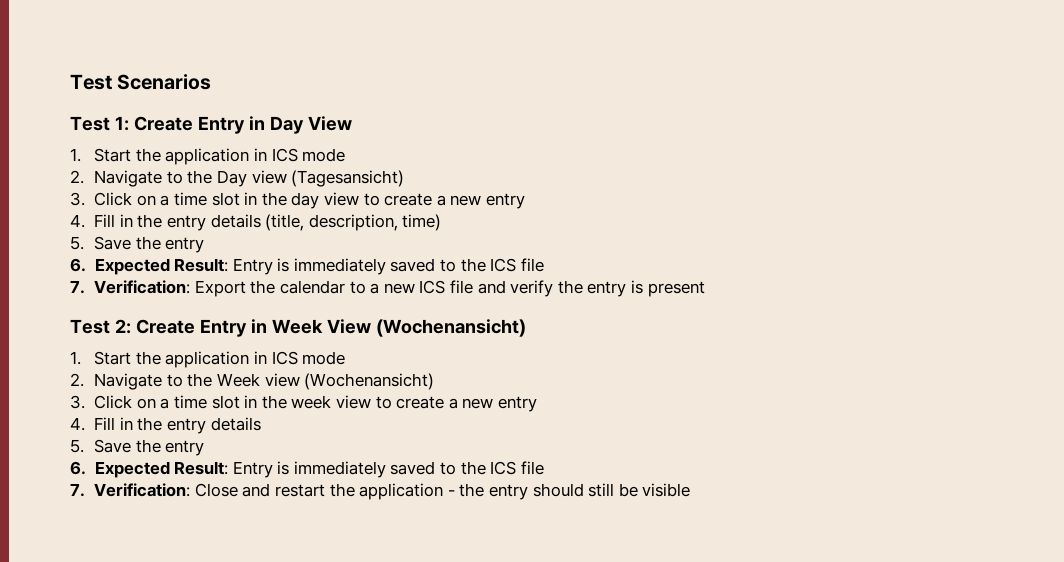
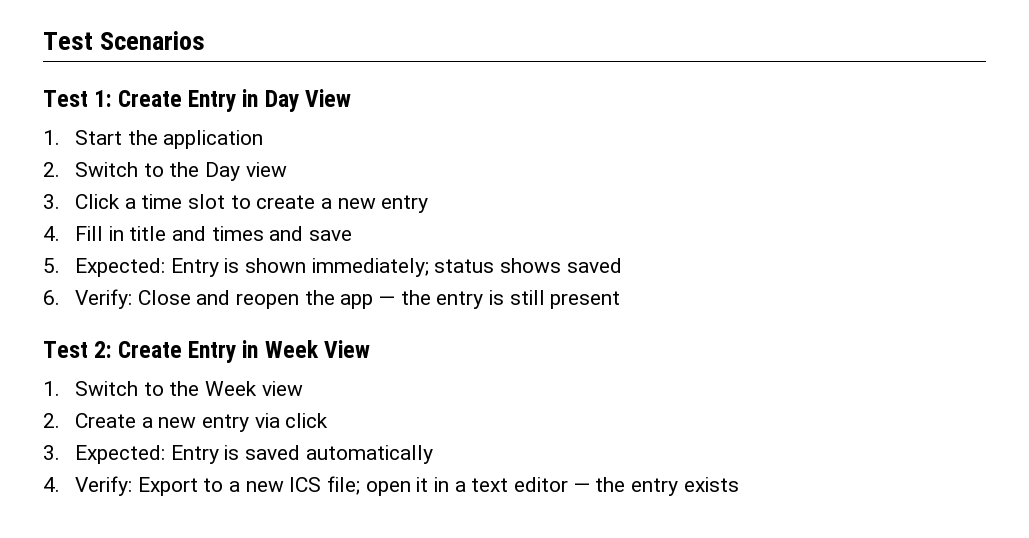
  Test 1: Create Entry in Day View
- 1. Start the application in ICS mode
- 2. Navigate to the Day view (Tagesansicht)
- 3. Click on a time slot in the day view to create a new entry
- 4. Fill in the entry details (title, description, time)
- 5. Save the entry
- 6. Expected Result: Entry is immediately saved to the ICS file
- 7. Verification: Export the calendar to a new ICS file and verify the entry is present
+ 1. Start the application
+ 2. Switch to the Day view
+ 3. Click a time slot to create a new entry
+ 4. Fill in title and times and save
+ 5. Expected: Entry is shown immediately; status shows saved
+ 6. Verify: Close and reopen the app — the entry is still present
- Test 2: Create Entry in Week View (Wochenansicht)
- 1. Start the application in ICS mode
- 2. Navigate to the Week view (Wochenansicht)
- 3. Click on a time slot in the week view to create a new entry
- 4. Fill in the entry details
- 5. Save the entry
- 6. Expected Result: Entry is immediately saved to the ICS file
- 7. Verification: Close and restart the application - the entry should still be visible
+ Test 2: Create Entry in Week View
+ 1. Switch to the Week view
+ 2. Create a new entry via click
+ 3. Expected: Entry is saved automatically
+ 4. Verify: Export to a new ICS file; open it in a text editor — the entry exists

